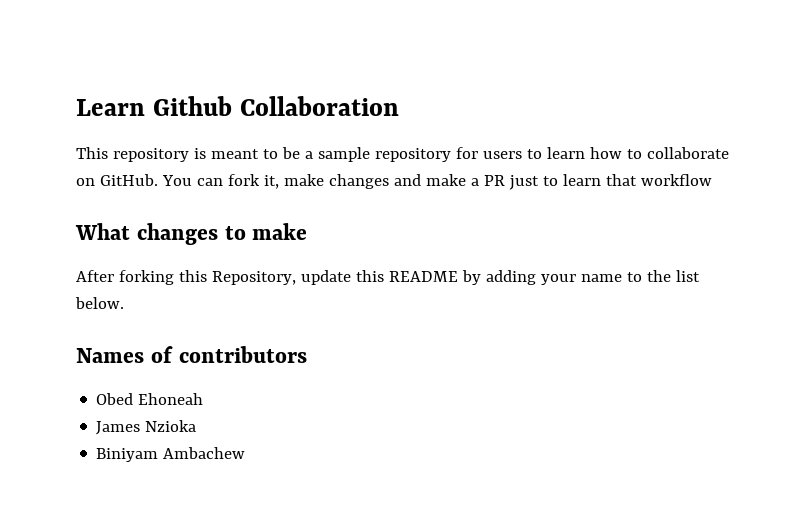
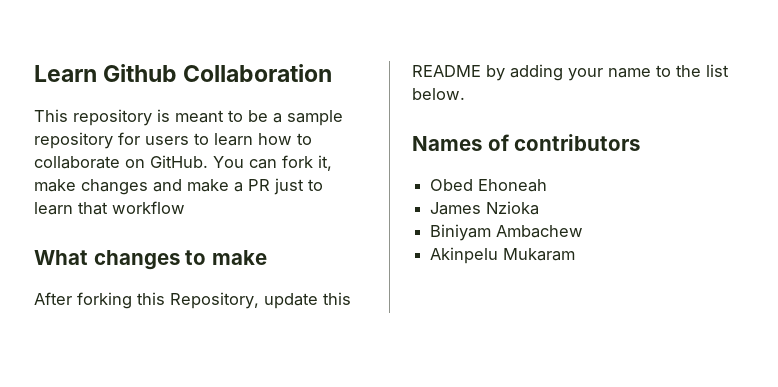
+ Akinpelu Mukaram

